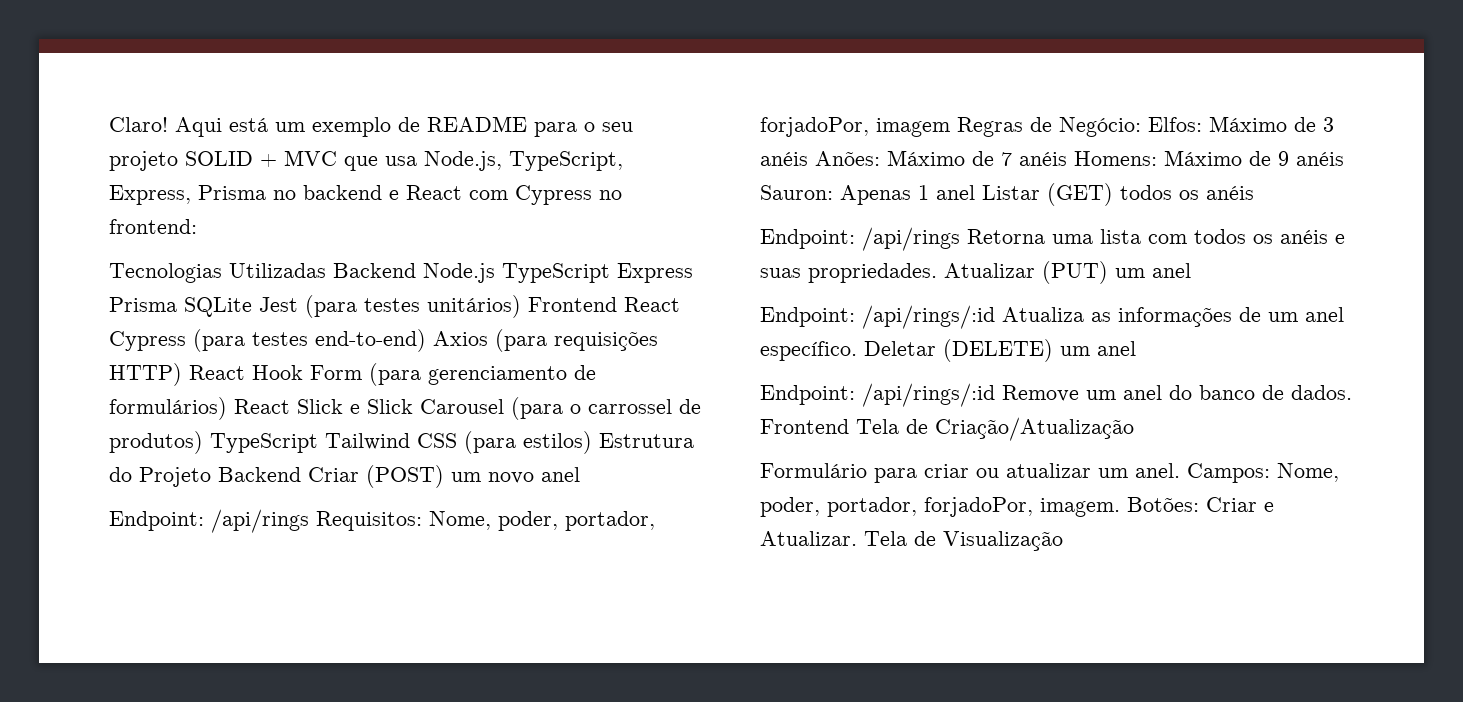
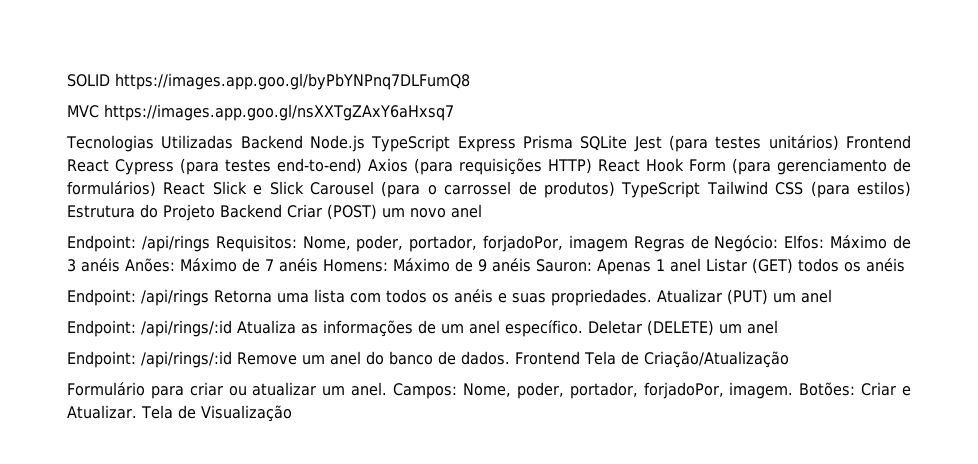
- Claro! Aqui está um exemplo de README para o seu projeto SOLID + MVC que usa Node.js, TypeScript, Express, Prisma no backend e React com Cypress no frontend:
+ SOLID https://images.app.goo.gl/byPbYNPnq7DLFumQ8
+ MVC https://images.app.goo.gl/nsXXTgZAxY6aHxsq7

